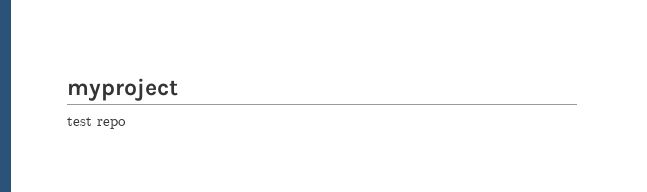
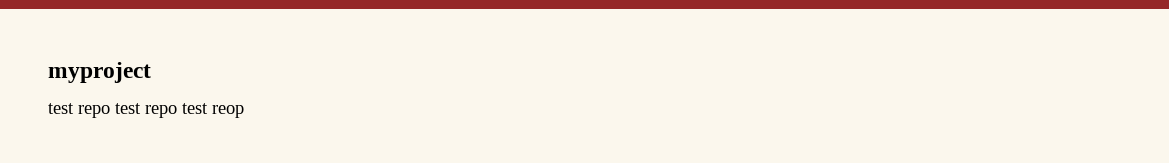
- test repo
+ test repo test repo test reop

